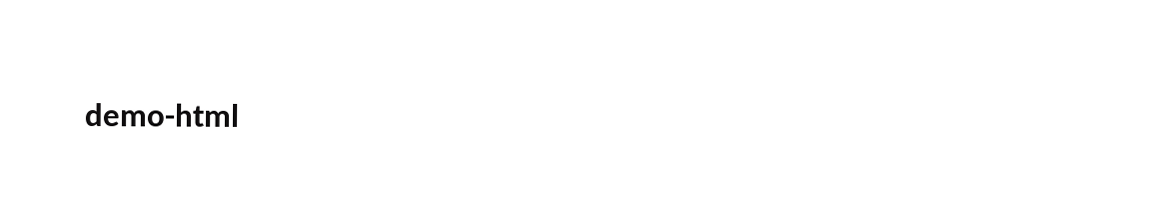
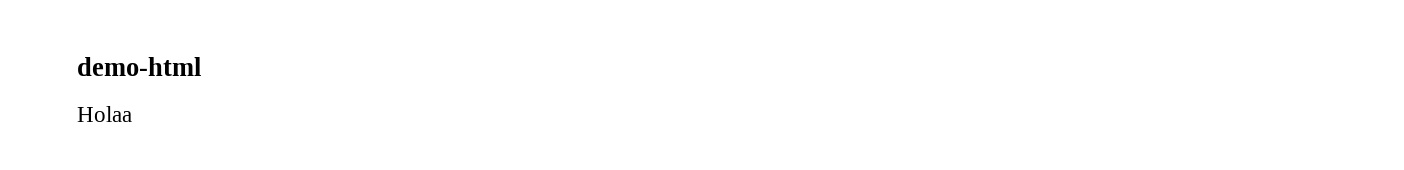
+ Holaa

